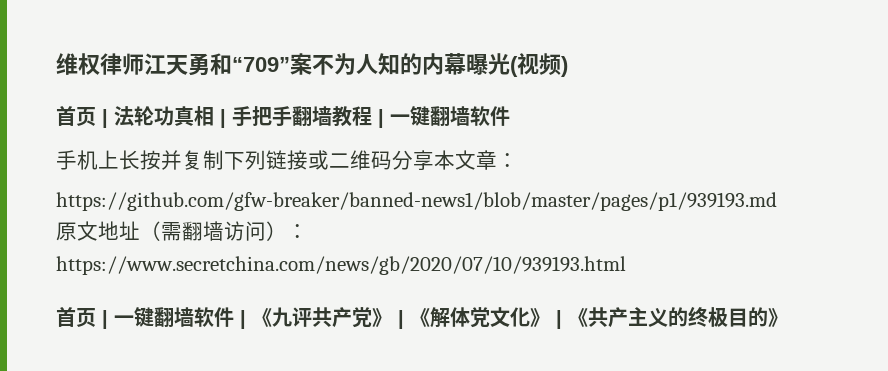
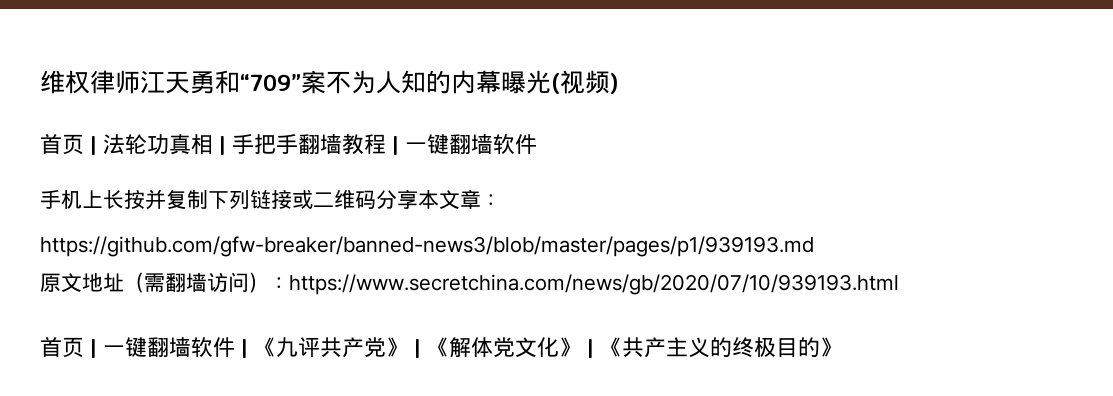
- https://github.com/gfw-breaker/banned-news1/blob/master/pages/p1/939193.md
+ https://github.com/gfw-breaker/banned-news3/blob/master/pages/p1/939193.md

